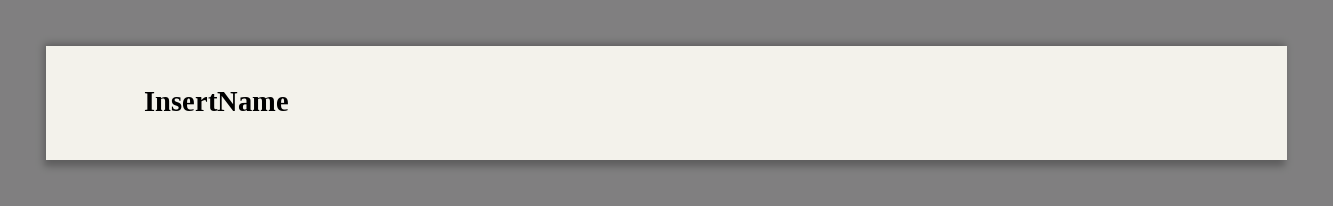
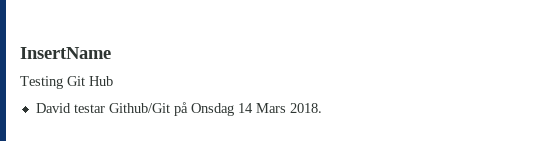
+ Testing Git Hub
+ David testar Github/Git på Onsdag 14 Mars 2018.

